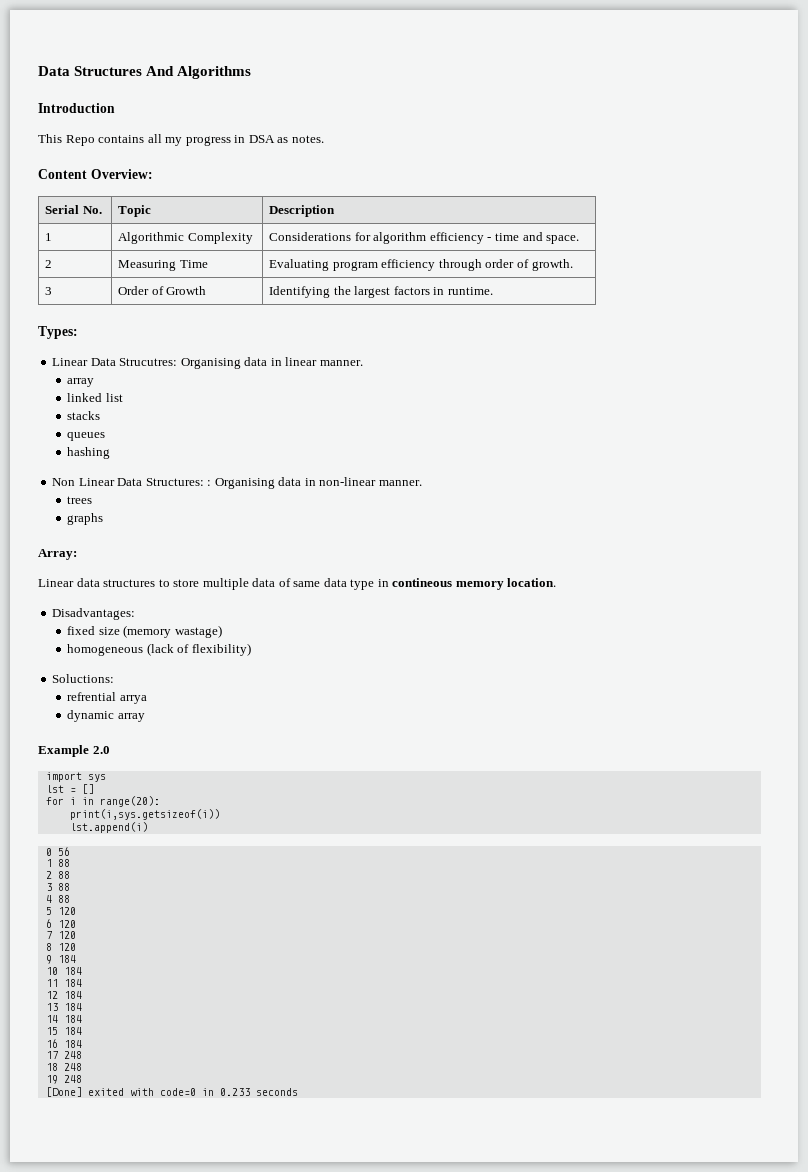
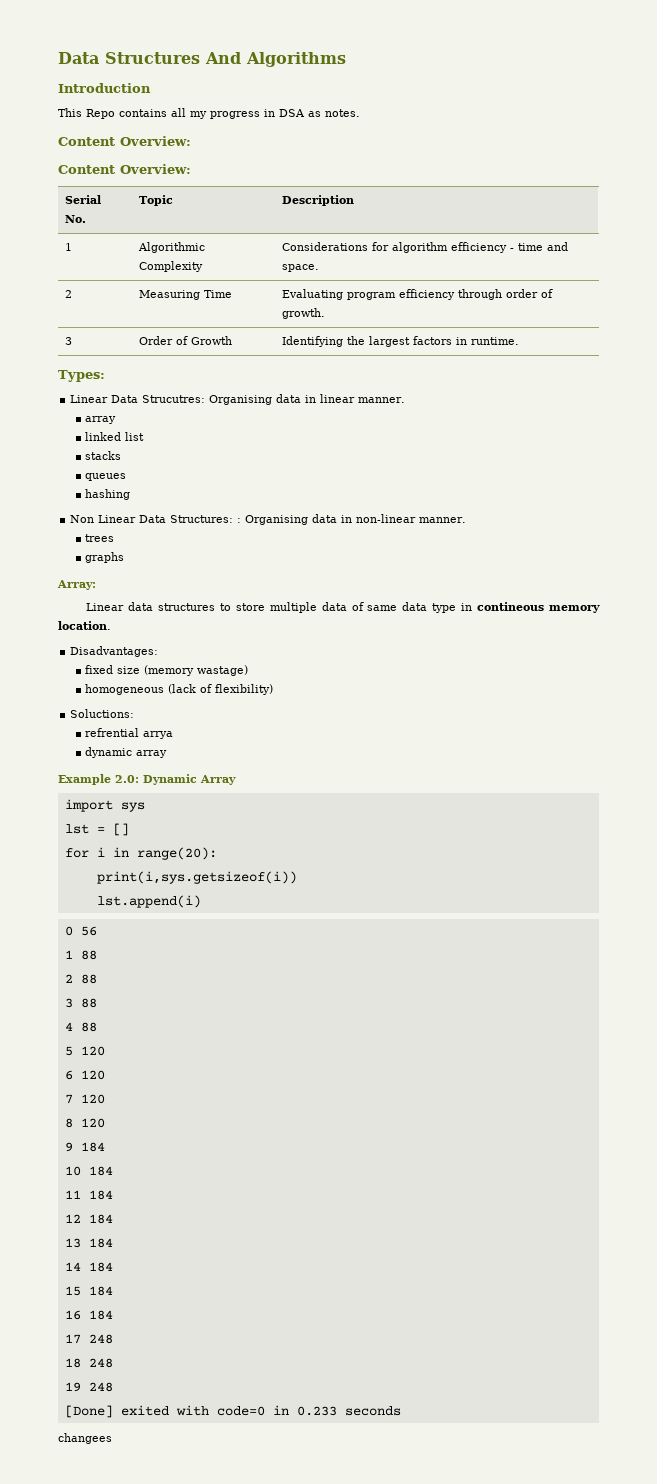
  This Repo contains all my progress in DSA as notes.
+ Content Overview:
- Example 2.0
+ Example 2.0: Dynamic Array
+ changees

